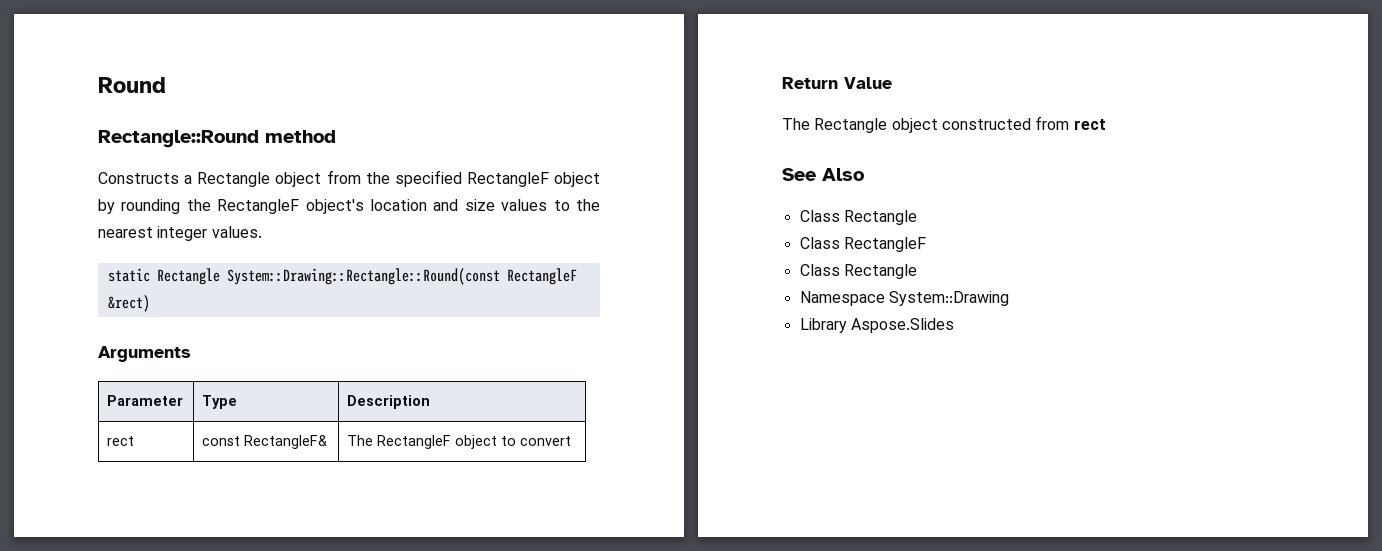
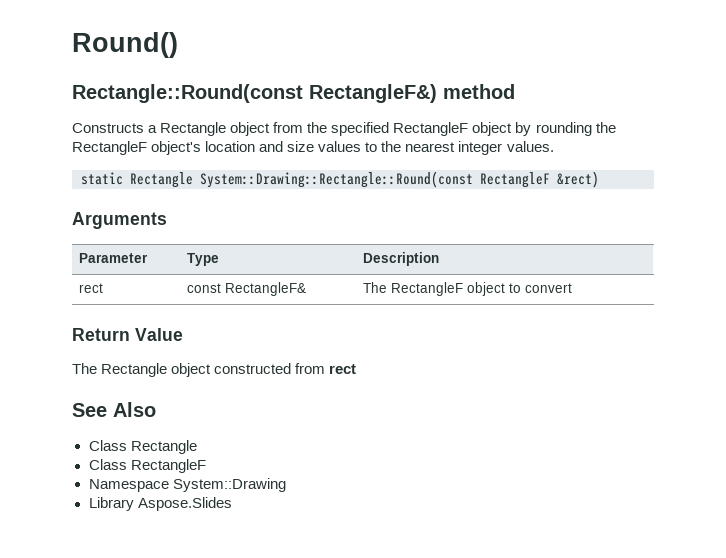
- Round
- Rectangle::Round method
+ Round()
+ Rectangle::Round(const RectangleF&) method
  Class RectangleF
- Class Rectangle

